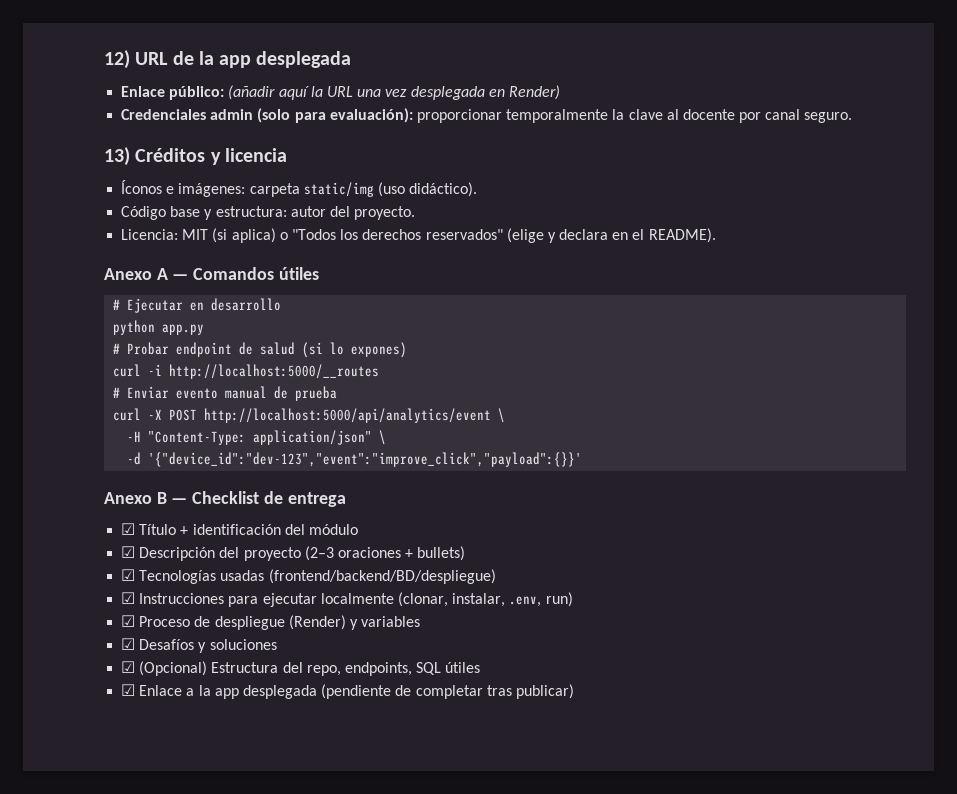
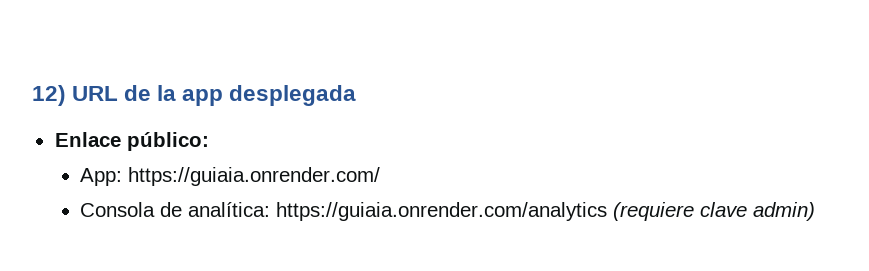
- Enlace público: (añadir aquí la URL una vez desplegada en Render)
- Credenciales admin (solo para evaluación): proporcionar temporalmente la clave al docente por canal seguro.
- 13) Créditos y licencia
- Íconos e imágenes: carpeta static/img (uso didáctico).
- Código base y estructura: autor del proyecto.
- Licencia: MIT (si aplica) o "Todos los derechos reservados" (elige y declara en el README).
- Anexo A — Comandos útiles
- # Ejecutar en desarrollo
- python app.py
- # Probar endpoint de salud (si lo expones)
- curl -i http://localhost:5000/__routes
- # Enviar evento manual de prueba
- curl -X POST http://localhost:5000/api/analytics/event \
- -H "Content-Type: application/json" \
- -d '{"device_id":"dev-123","event":"improve_click","payload":{}}'
- Anexo B — Checklist de entrega
- ☑ Título + identificación del módulo
- ☑ Descripción del proyecto (2–3 oraciones + bullets)
- ☑ Tecnologías usadas (frontend/backend/BD/despliegue)
- ☑ Instrucciones para ejecutar localmente (clonar, instalar, .env, run)
- ☑ Proceso de despliegue (Render) y variables
- ☑ Desafíos y soluciones
- ☑ (Opcional) Estructura del repo, endpoints, SQL útiles
- ☑ Enlace a la app desplegada (pendiente de completar tras publicar)
+ Enlace público:
+ App: https://guiaia.onrender.com/
+ Consola de analítica: https://guiaia.onrender.com/analytics (requiere clave admin)

